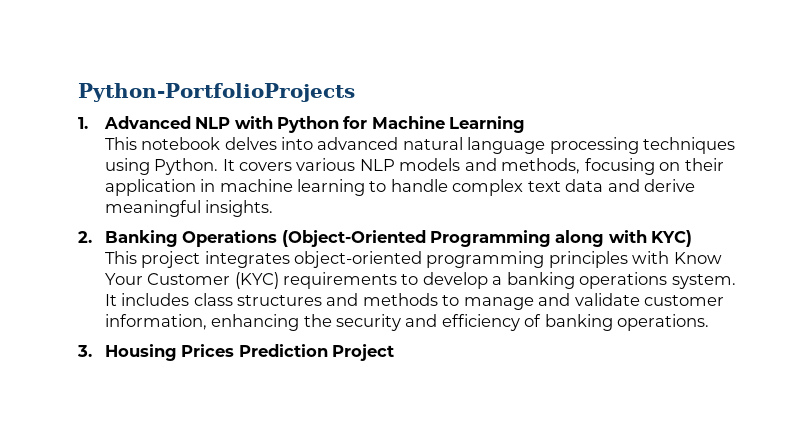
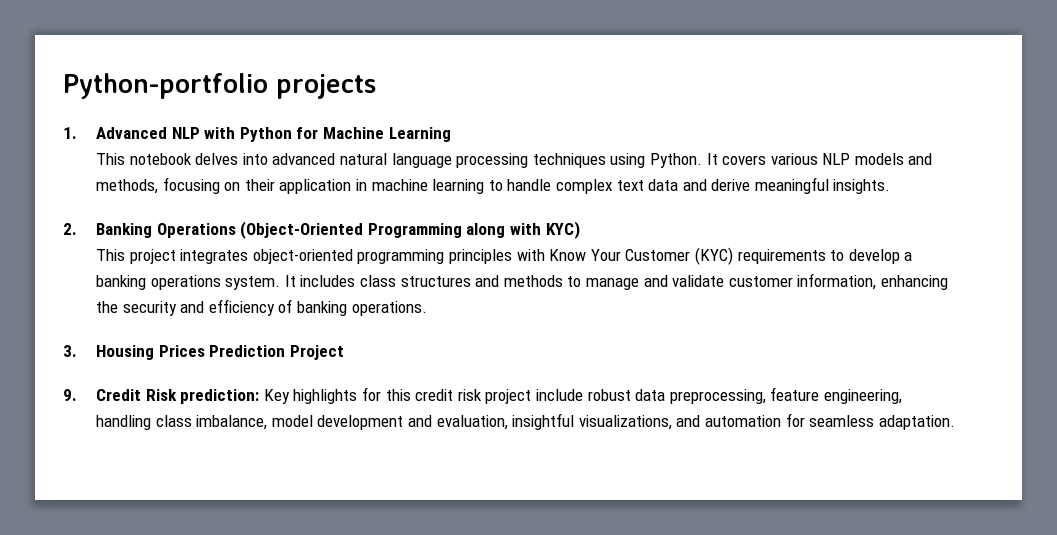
- Python-PortfolioProjects
+ Python-portfolio projects
+ 9. Credit Risk prediction: Key highlights for this credit risk project include robust data preprocessing, feature engineering, handling class imbalance, model development and evaluation, insightful visualizations, and automation for seamless adaptation.

